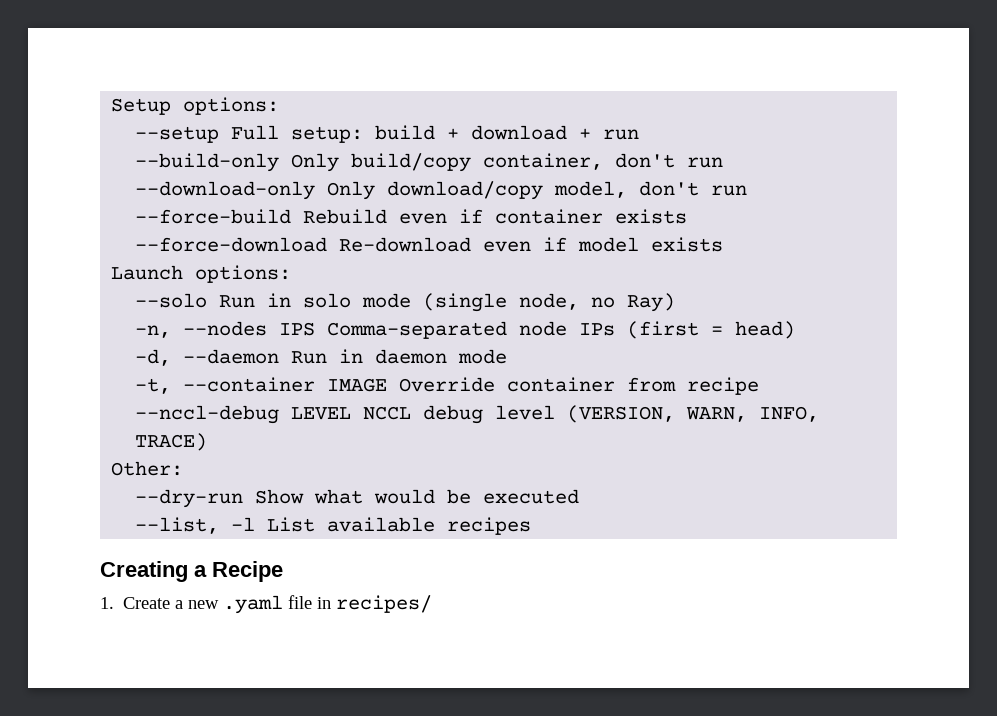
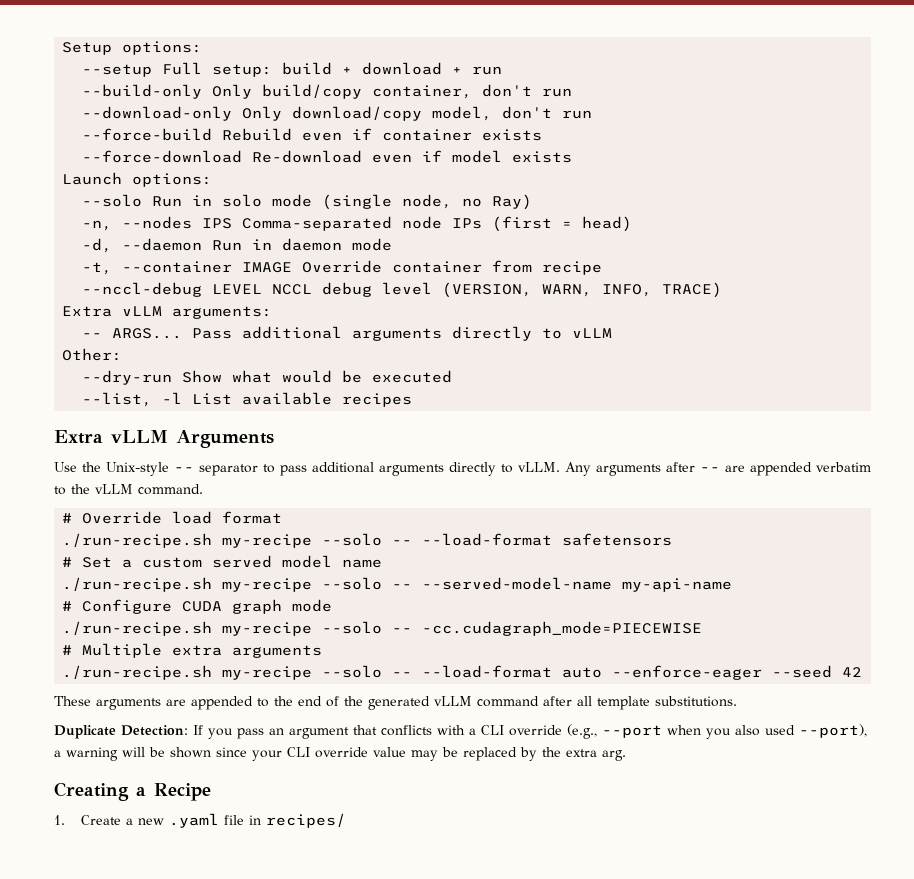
+ Extra vLLM arguments:
+ -- ARGS... Pass additional arguments directly to vLLM
+ Extra vLLM Arguments
+ Use the Unix-style -- separator to pass additional arguments directly to vLLM. Any arguments after -- are appended verbatim to the vLLM command.
+ # Override load format
+ ./run-recipe.sh my-recipe --solo -- --load-format safetensors
+ # Set a custom served model name
+ ./run-recipe.sh my-recipe --solo -- --served-model-name my-api-name
+ # Configure CUDA graph mode
+ ./run-recipe.sh my-recipe --solo -- -cc.cudagraph_mode=PIECEWISE
+ # Multiple extra arguments
+ ./run-recipe.sh my-recipe --solo -- --load-format auto --enforce-eager --seed 42
+ These arguments are appended to the end of the generated vLLM command after all template substitutions.
+ Duplicate Detection: If you pass an argument that conflicts with a CLI override (e.g., --port when you also used --port), a warning will be shown since your CLI override value may be replaced by the extra arg.

